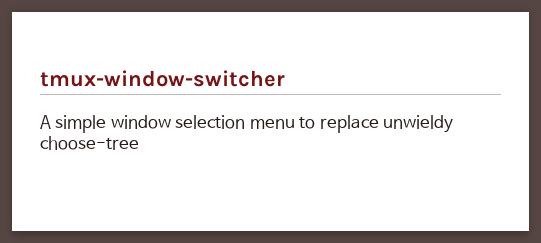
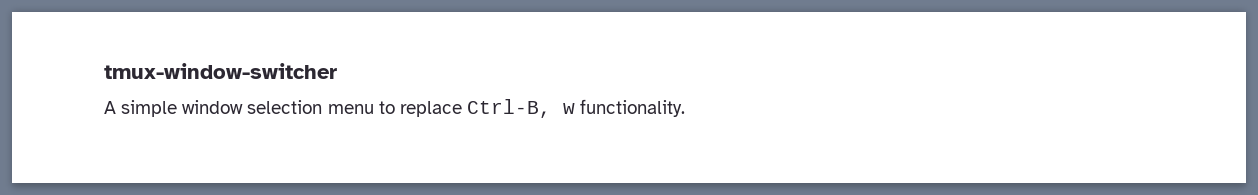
- A simple window selection menu to replace unwieldy choose-tree
+ A simple window selection menu to replace Ctrl-B, w functionality.

